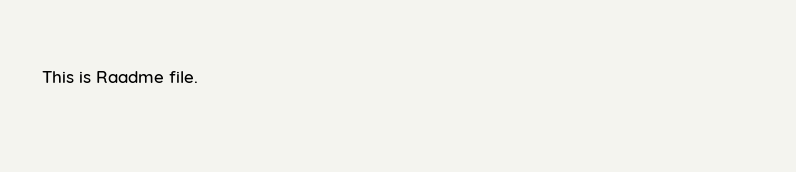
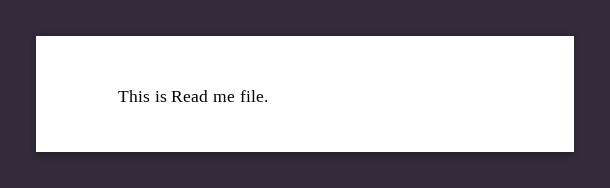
- This is Raadme file.
+ This is Read me file.

